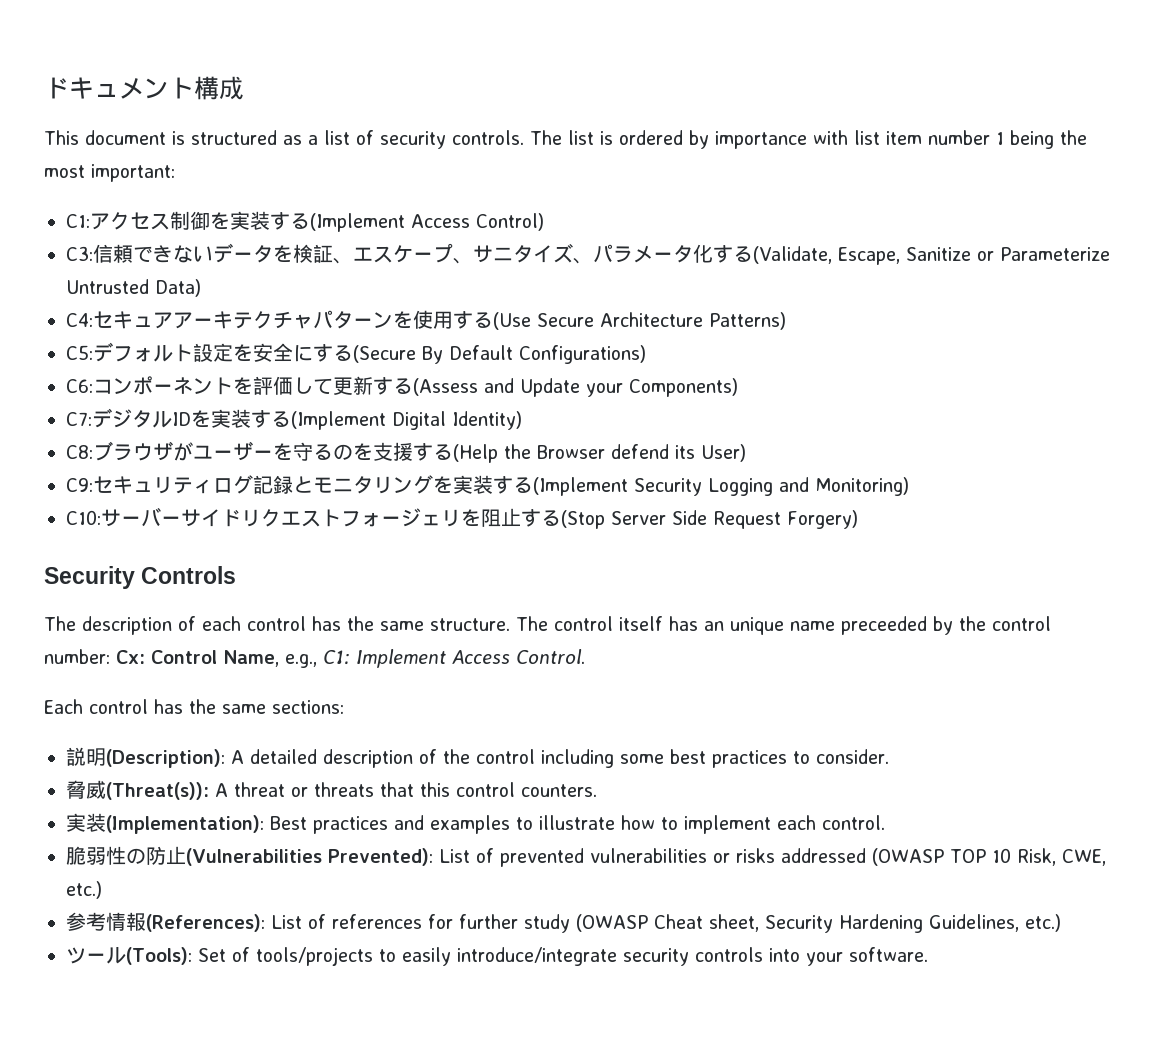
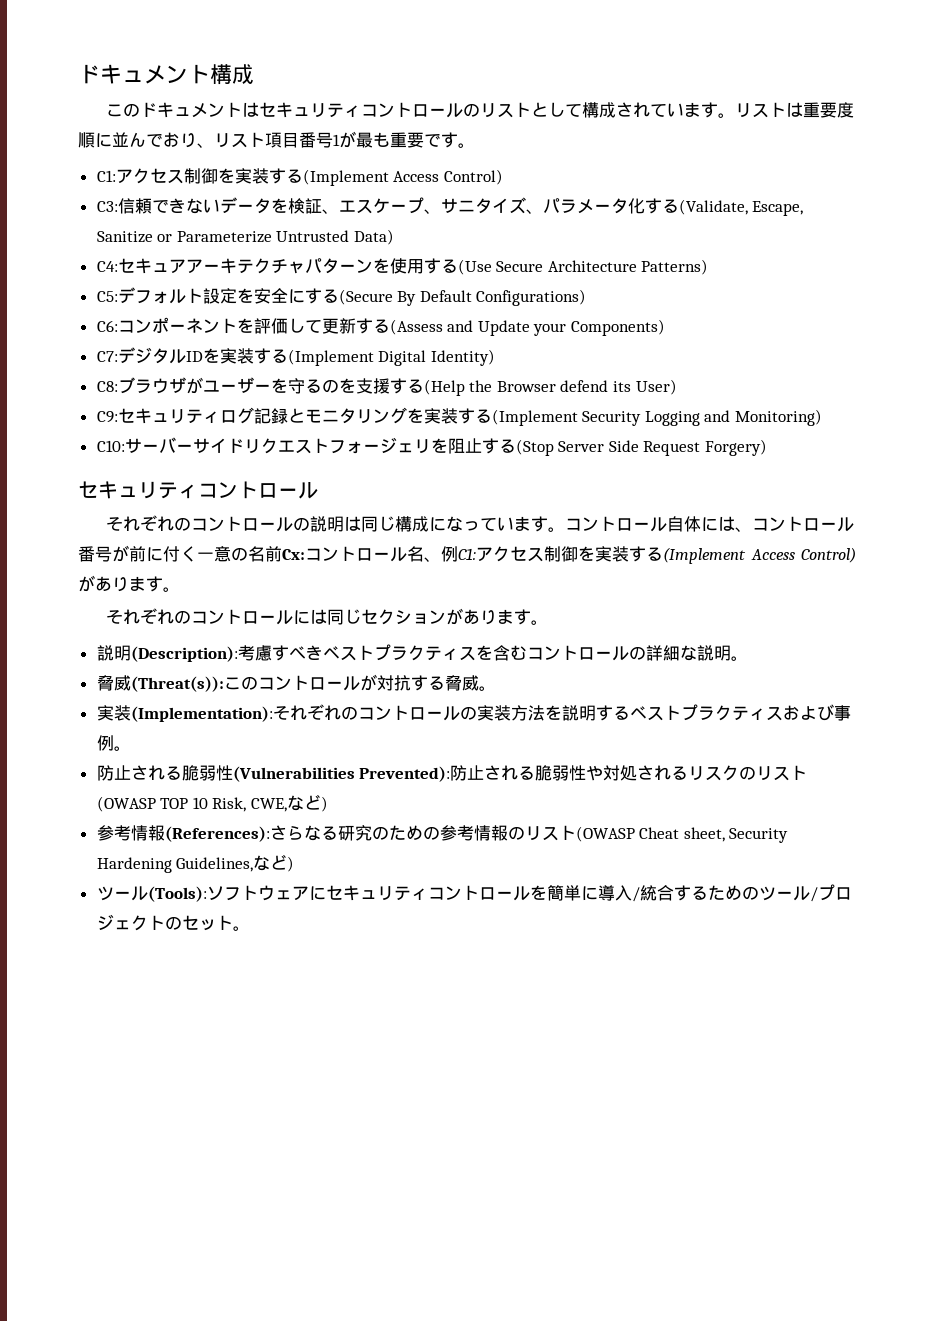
- This document is structured as a list of security controls. The list is ordered by importance with list item number 1 being the most important:
+ このドキュメントはセキュリティコントロールのリストとして構成されています。リストは重要度順に並んでおり、リスト項目番号1が最も重要です。
  C10:サーバーサイドリクエストフォージェリを阻止する(Stop Server Side Request Forgery)
- Security Controls
- The description of each control has the same structure. The control itself has an unique name preceeded by the control number: Cx: Control Name, e.g., C1: Implement Access Control.
- Each control has the same sections:
- 説明(Description): A detailed description of the control including some best practices to consider.
- 脅威(Threat(s)): A threat or threats that this control counters.
- 実装(Implementation): Best practices and examples to illustrate how to implement each control.
- 脆弱性の防止(Vulnerabilities Prevented): List of prevented vulnerabilities or risks addressed (OWASP TOP 10 Risk, CWE, etc.)
+ セキュリティコントロール
+ それぞれのコントロールの説明は同じ構成になっています。コントロール自体には、コントロール番号が前に付く一意の名前Cx:コントロール名、例C1:アクセス制御を実装する(Implement Access Control)があります。
+ それぞれのコントロールには同じセクションがあります。
+ 説明(Description):考慮すべきベストプラクティスを含むコントロールの詳細な説明。
+ 脅威(Threat(s)):このコントロールが対抗する脅威。
+ 実装(Implementation):それぞれのコントロールの実装方法を説明するベストプラクティスおよび事例。
+ 防止される脆弱性(Vulnerabilities Prevented):防止される脆弱性や対処されるリスクのリスト(OWASP TOP 10 Risk, CWE,など)
- 参考情報(References): List of references for further study (OWASP Cheat sheet, Security Hardening Guidelines, etc.)
+ 参考情報(References):さらなる研究のための参考情報のリスト(OWASP Cheat sheet, Security Hardening Guidelines,など)
- ツール(Tools): Set of tools/projects to easily introduce/integrate security controls into your software.
+ ツール(Tools):ソフトウェアにセキュリティコントロールを簡単に導入/統合するためのツール/プロジェクトのセット。

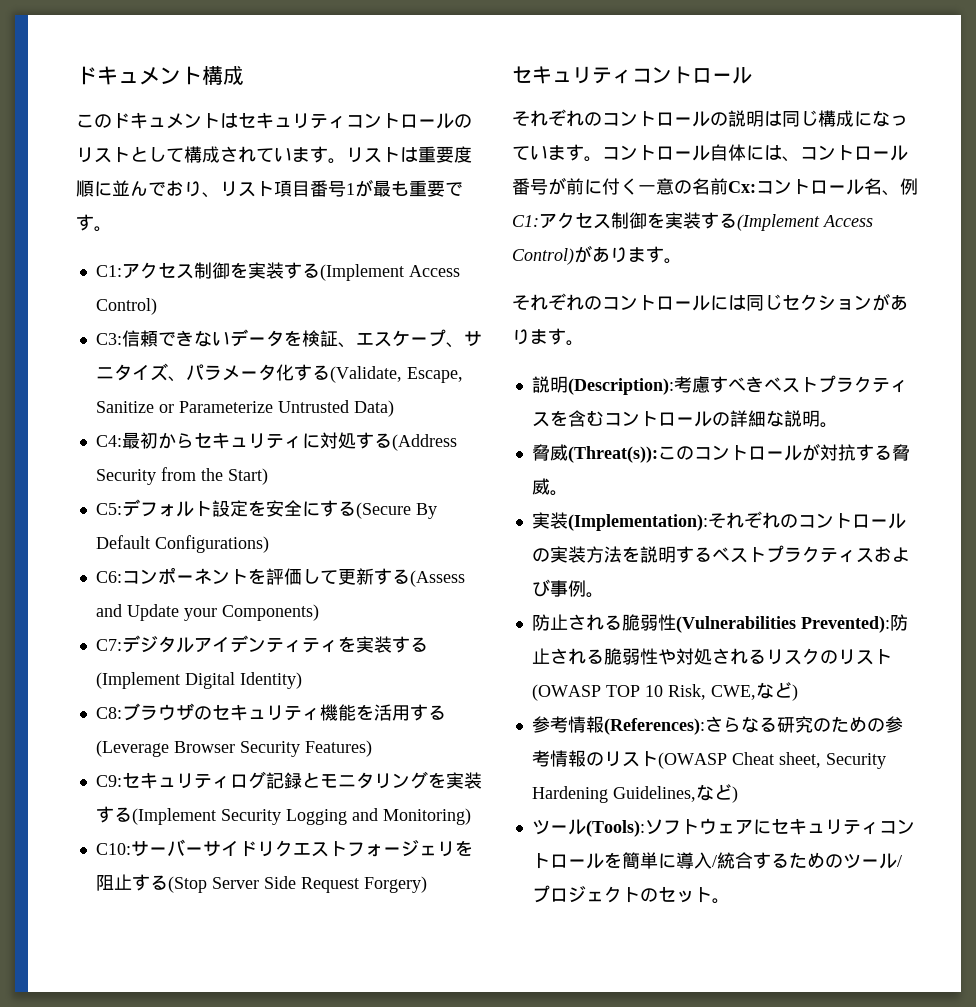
- C4:セキュアアーキテクチャパターンを使用する(Use Secure Architecture Patterns)
+ C4:最初からセキュリティに対処する(Address Security from the Start)
- C7:デジタルIDを実装する(Implement Digital Identity)
+ C7:デジタルアイデンティティを実装する(Implement Digital Identity)
- C8:ブラウザがユーザーを守るのを支援する(Help the Browser defend its User)
+ C8:ブラウザのセキュリティ機能を活用する(Leverage Browser Security Features)

